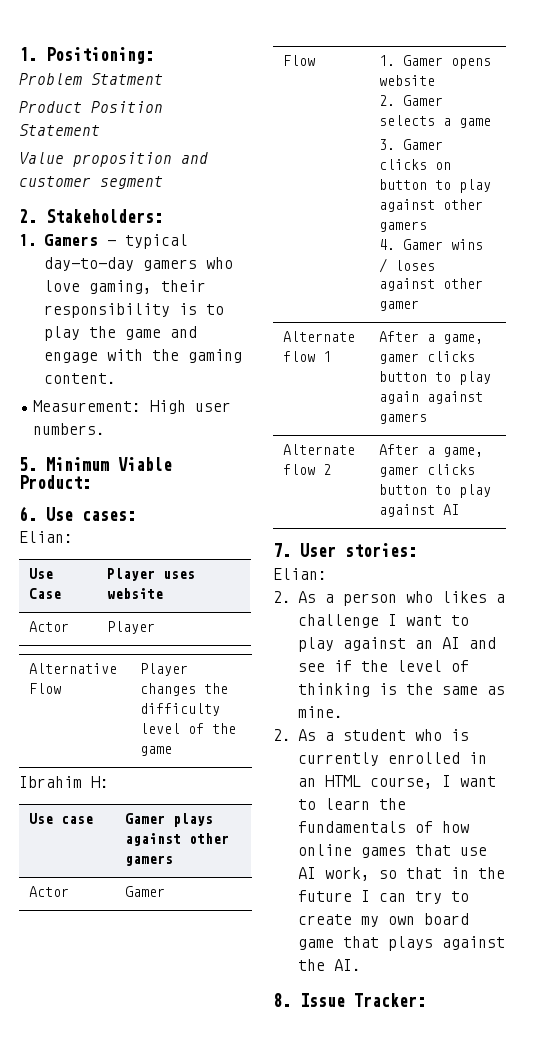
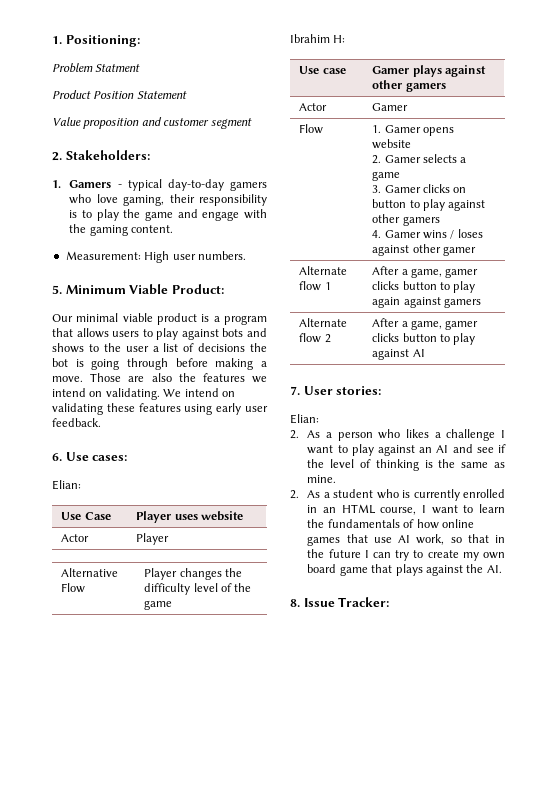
+ Our minimal viable product is a program that allows users to play against bots and shows to the user a list of decisions the bot is going through before making a move. Those are also the features we intend on validating. We intend on validating these features using early user feedback.

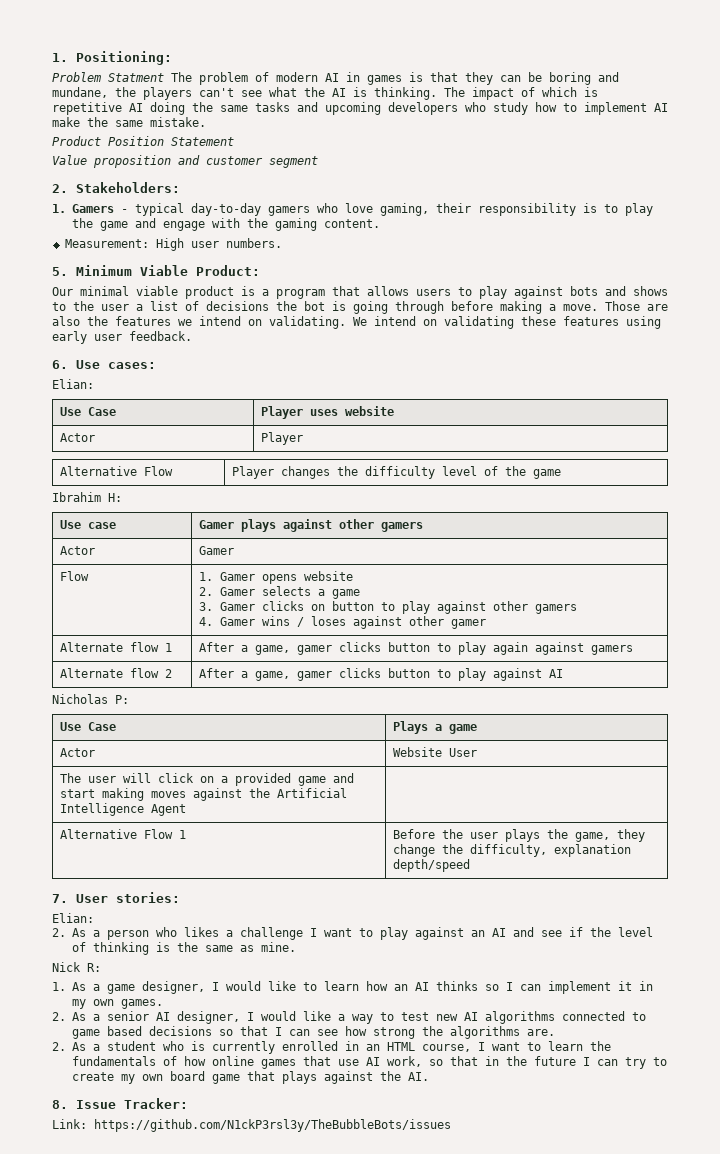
- Problem Statment
+ Problem Statment The problem of modern AI in games is that they can be boring and mundane, the players can't see what the AI is thinking. The impact of which is repetitive AI doing the same tasks and upcoming developers who study how to implement AI make the same mistake.
+ Nicholas P:
+ Use Case | Plays a game
+ Actor | Website User
+ The user will click on a provided game and start making moves against the Artificial Intelligence Agent |
+ Alternative Flow 1 | Before the user plays the game, they change the difficulty, explanation depth/speed
+ Nick R:
+ 1. As a game designer, I would like to learn how an AI thinks so I can implement it in my own games.
+ 2. As a senior AI designer, I would like a way to test new AI algorithms connected to game based decisions so that I can see how strong the algorithms are.
+ Link: https://github.com/N1ckP3rsl3y/TheBubbleBots/issues

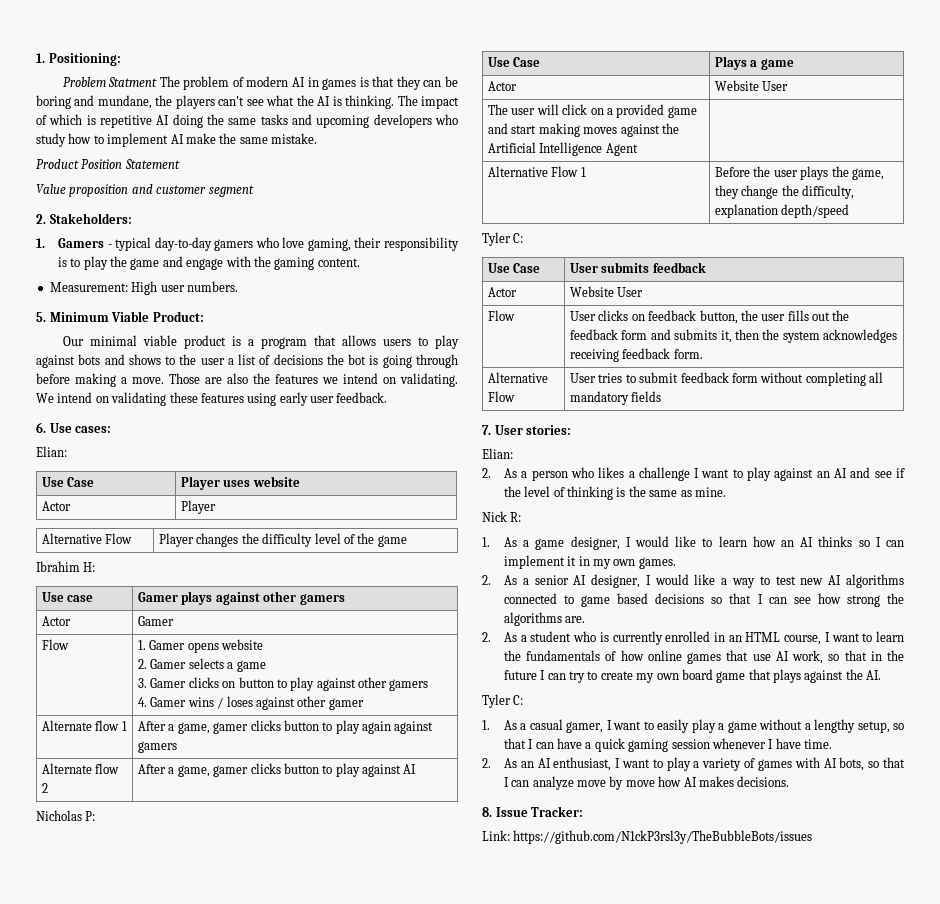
  Alternative Flow 1 | Before the user plays the game, they change the difficulty, explanation depth/speed
+ Tyler C:
+ Use Case | User submits feedback
+ Actor | Website User
+ Flow | User clicks on feedback button, the user fills out the feedback form and submits it, then the system acknowledges receiving feedback form.
+ Alternative Flow | User tries to submit feedback form without completing all mandatory fields
  2. As a student who is currently enrolled in an HTML course, I want to learn the fundamentals of how online games that use AI work, so that in the future I can try to create my own board game that plays against the AI.
+ Tyler C:
+ 1. As a casual gamer, I want to easily play a game without a lengthy setup, so that I can have a quick gaming session whenever I have time.
+ 2. As an AI enthusiast, I want to play a variety of games with AI bots, so that I can analyze move by move how AI makes decisions.

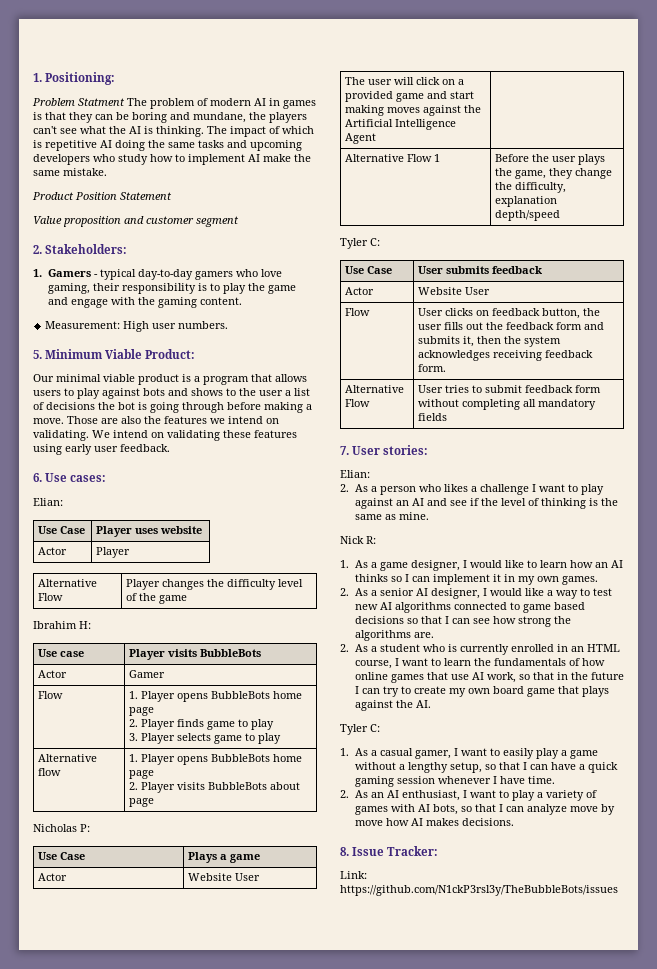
- Use case | Gamer plays against other gamers
+ Use case | Player visits BubbleBots
- Flow | 1. Gamer opens website
- 2. Gamer selects a game
- 3. Gamer clicks on button to play against other gamers
- 4. Gamer wins / loses against other gamer
- Alternate flow 1 | After a game, gamer clicks button to play again against gamers
- Alternate flow 2 | After a game, gamer clicks button to play against AI
+ Flow | 1. Player opens BubbleBots home page
+ 2. Player finds game to play
+ 3. Player selects game to play
+ Alternative flow | 1. Player opens BubbleBots home page
+ 2. Player visits BubbleBots about page

